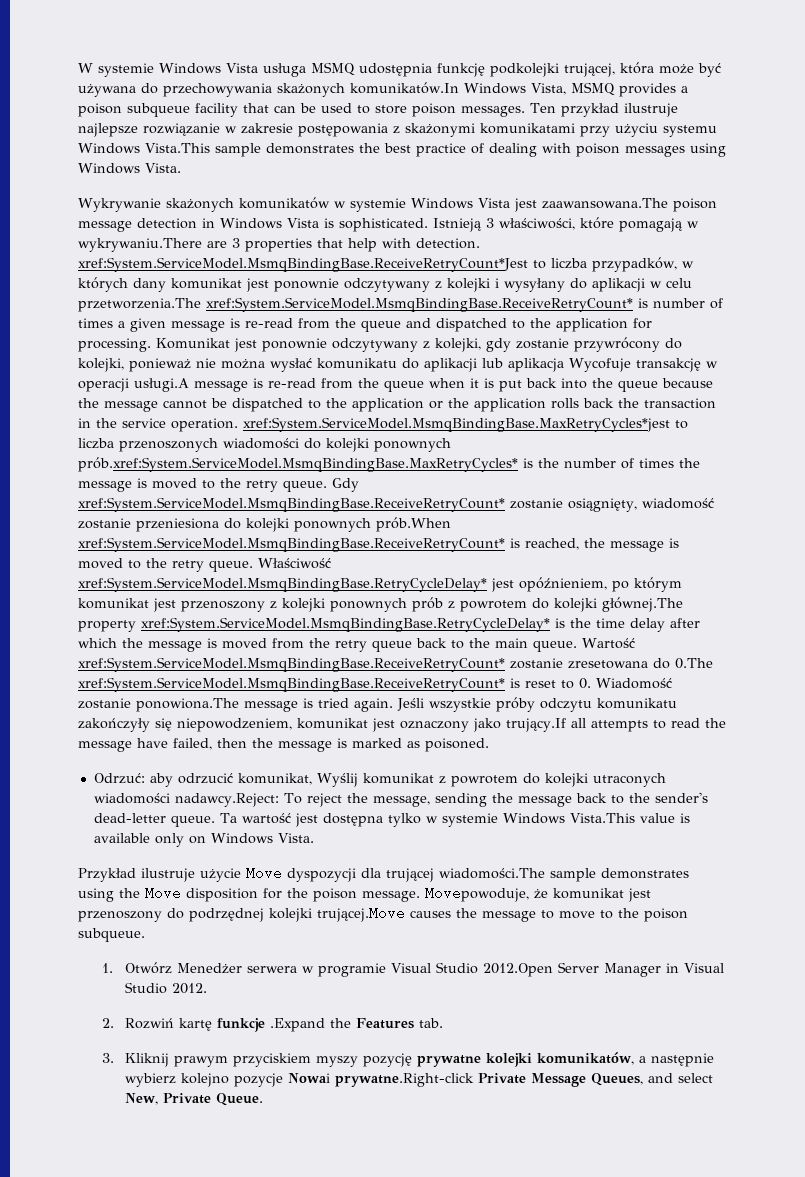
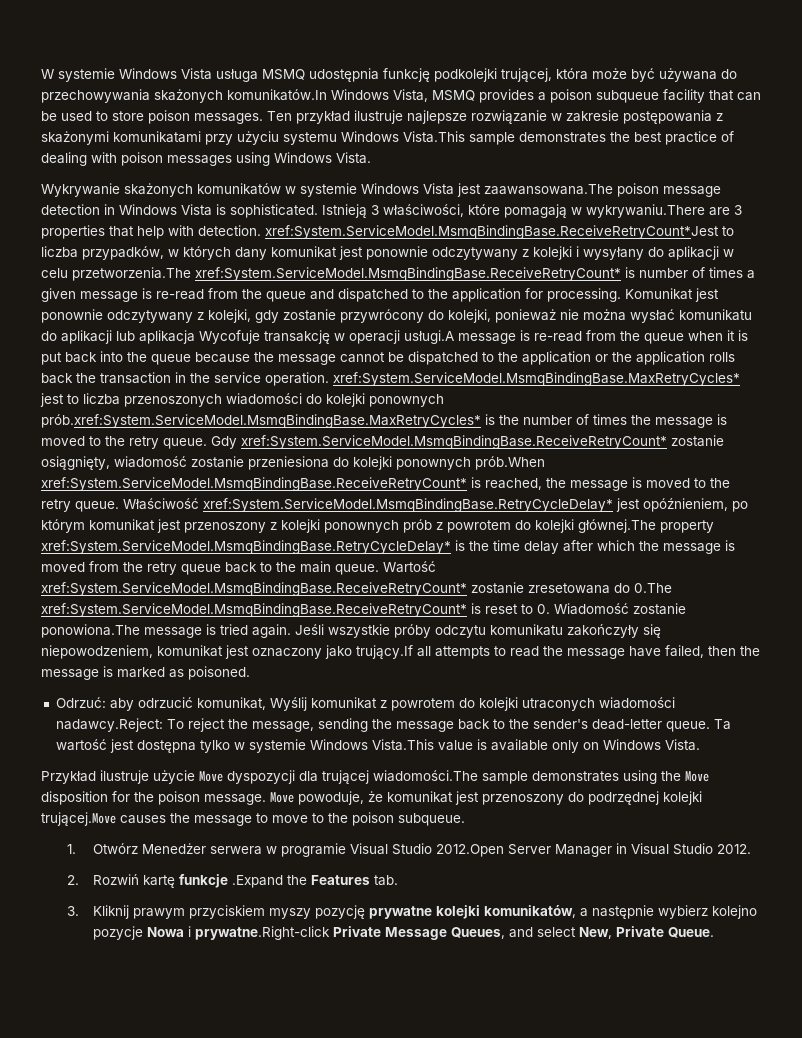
- Komunikat jest ponownie odczytywany z kolejki, gdy zostanie przywrócony do kolejki, ponieważ nie można wysłać komunikatu do aplikacji lub aplikacja Wycofuje transakcję w operacji usługi.A message is re-read from the queue when it is put back into the queue because the message cannot be dispatched to the application or the application rolls back the transaction in the service operation. xref:System.ServiceModel.MsmqBindingBase.MaxRetryCycles*jest to liczba przenoszonych wiadomości do kolejki ponownych prób.xref:System.ServiceModel.MsmqBindingBase.MaxRetryCycles* is the number of times the message is moved to the retry queue.
+ Komunikat jest ponownie odczytywany z kolejki, gdy zostanie przywrócony do kolejki, ponieważ nie można wysłać komunikatu do aplikacji lub aplikacja Wycofuje transakcję w operacji usługi.A message is re-read from the queue when it is put back into the queue because the message cannot be dispatched to the application or the application rolls back the transaction in the service operation. xref:System.ServiceModel.MsmqBindingBase.MaxRetryCycles* jest to liczba przenoszonych wiadomości do kolejki ponownych prób.xref:System.ServiceModel.MsmqBindingBase.MaxRetryCycles* is the number of times the message is moved to the retry queue.
- Movepowoduje, że komunikat jest przenoszony do podrzędnej kolejki trującej.Move causes the message to move to the poison subqueue.
+ Move powoduje, że komunikat jest przenoszony do podrzędnej kolejki trującej.Move causes the message to move to the poison subqueue.
- 3. Kliknij prawym przyciskiem myszy pozycję prywatne kolejki komunikatów, a następnie wybierz kolejno pozycje Nowai prywatne.Right-click Private Message Queues, and select New, Private Queue.
+ 3. Kliknij prawym przyciskiem myszy pozycję prywatne kolejki komunikatów, a następnie wybierz kolejno pozycje Nowa i prywatne.Right-click Private Message Queues, and select New, Private Queue.

